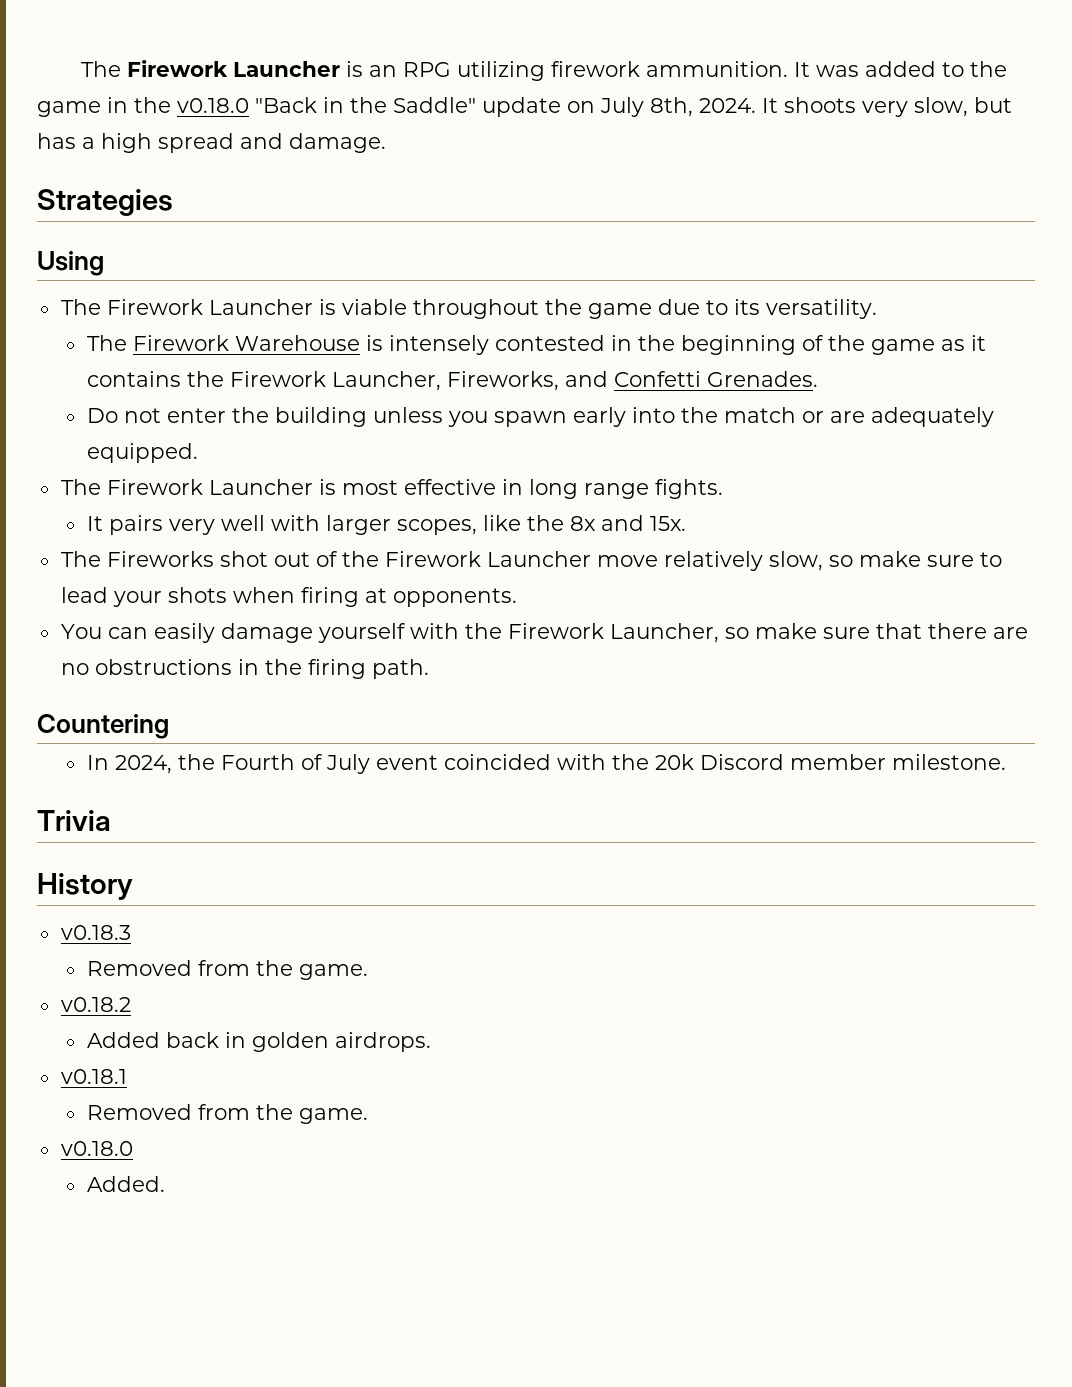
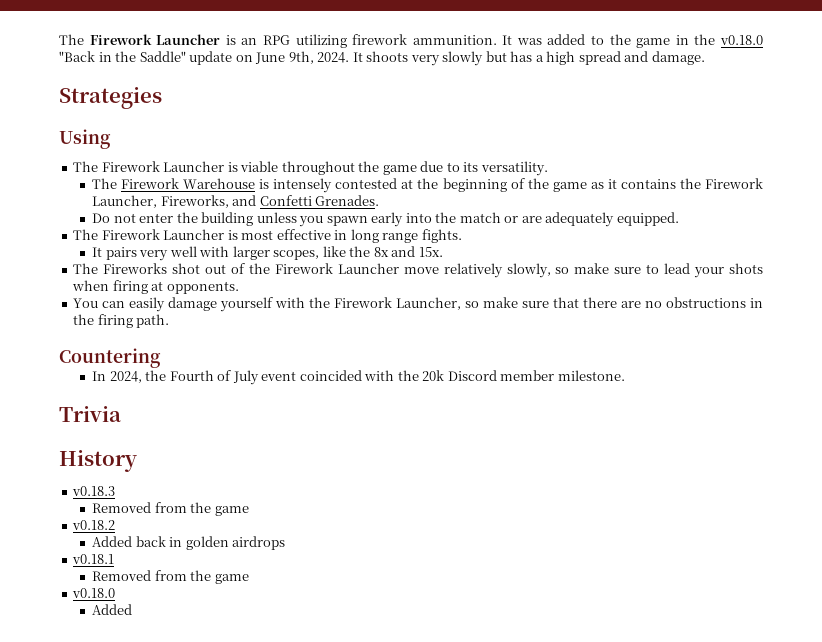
- It was added to the game in the v0.18.0 "Back in the Saddle" update on July 8th, 2024.
+ It was added to the game in the v0.18.0 "Back in the Saddle" update on June 9th, 2024.
- It shoots very slow, but has a high spread and damage.
+ It shoots very slowly but has a high spread and damage.
- The Firework Warehouse is intensely contested in the beginning of the game as it contains the Firework Launcher, Fireworks, and Confetti Grenades.
+ The Firework Warehouse is intensely contested at the beginning of the game as it contains the Firework Launcher, Fireworks, and Confetti Grenades.
- The Fireworks shot out of the Firework Launcher move relatively slow, so make sure to lead your shots when firing at opponents.
+ The Fireworks shot out of the Firework Launcher move relatively slowly, so make sure to lead your shots when firing at opponents.
  v0.18.3
- Removed from the game.
+ Removed from the game
- Added back in golden airdrops.
+ Added back in golden airdrops
  v0.18.1
- Removed from the game.
+ Removed from the game
  v0.18.0
- Added.
+ Added

